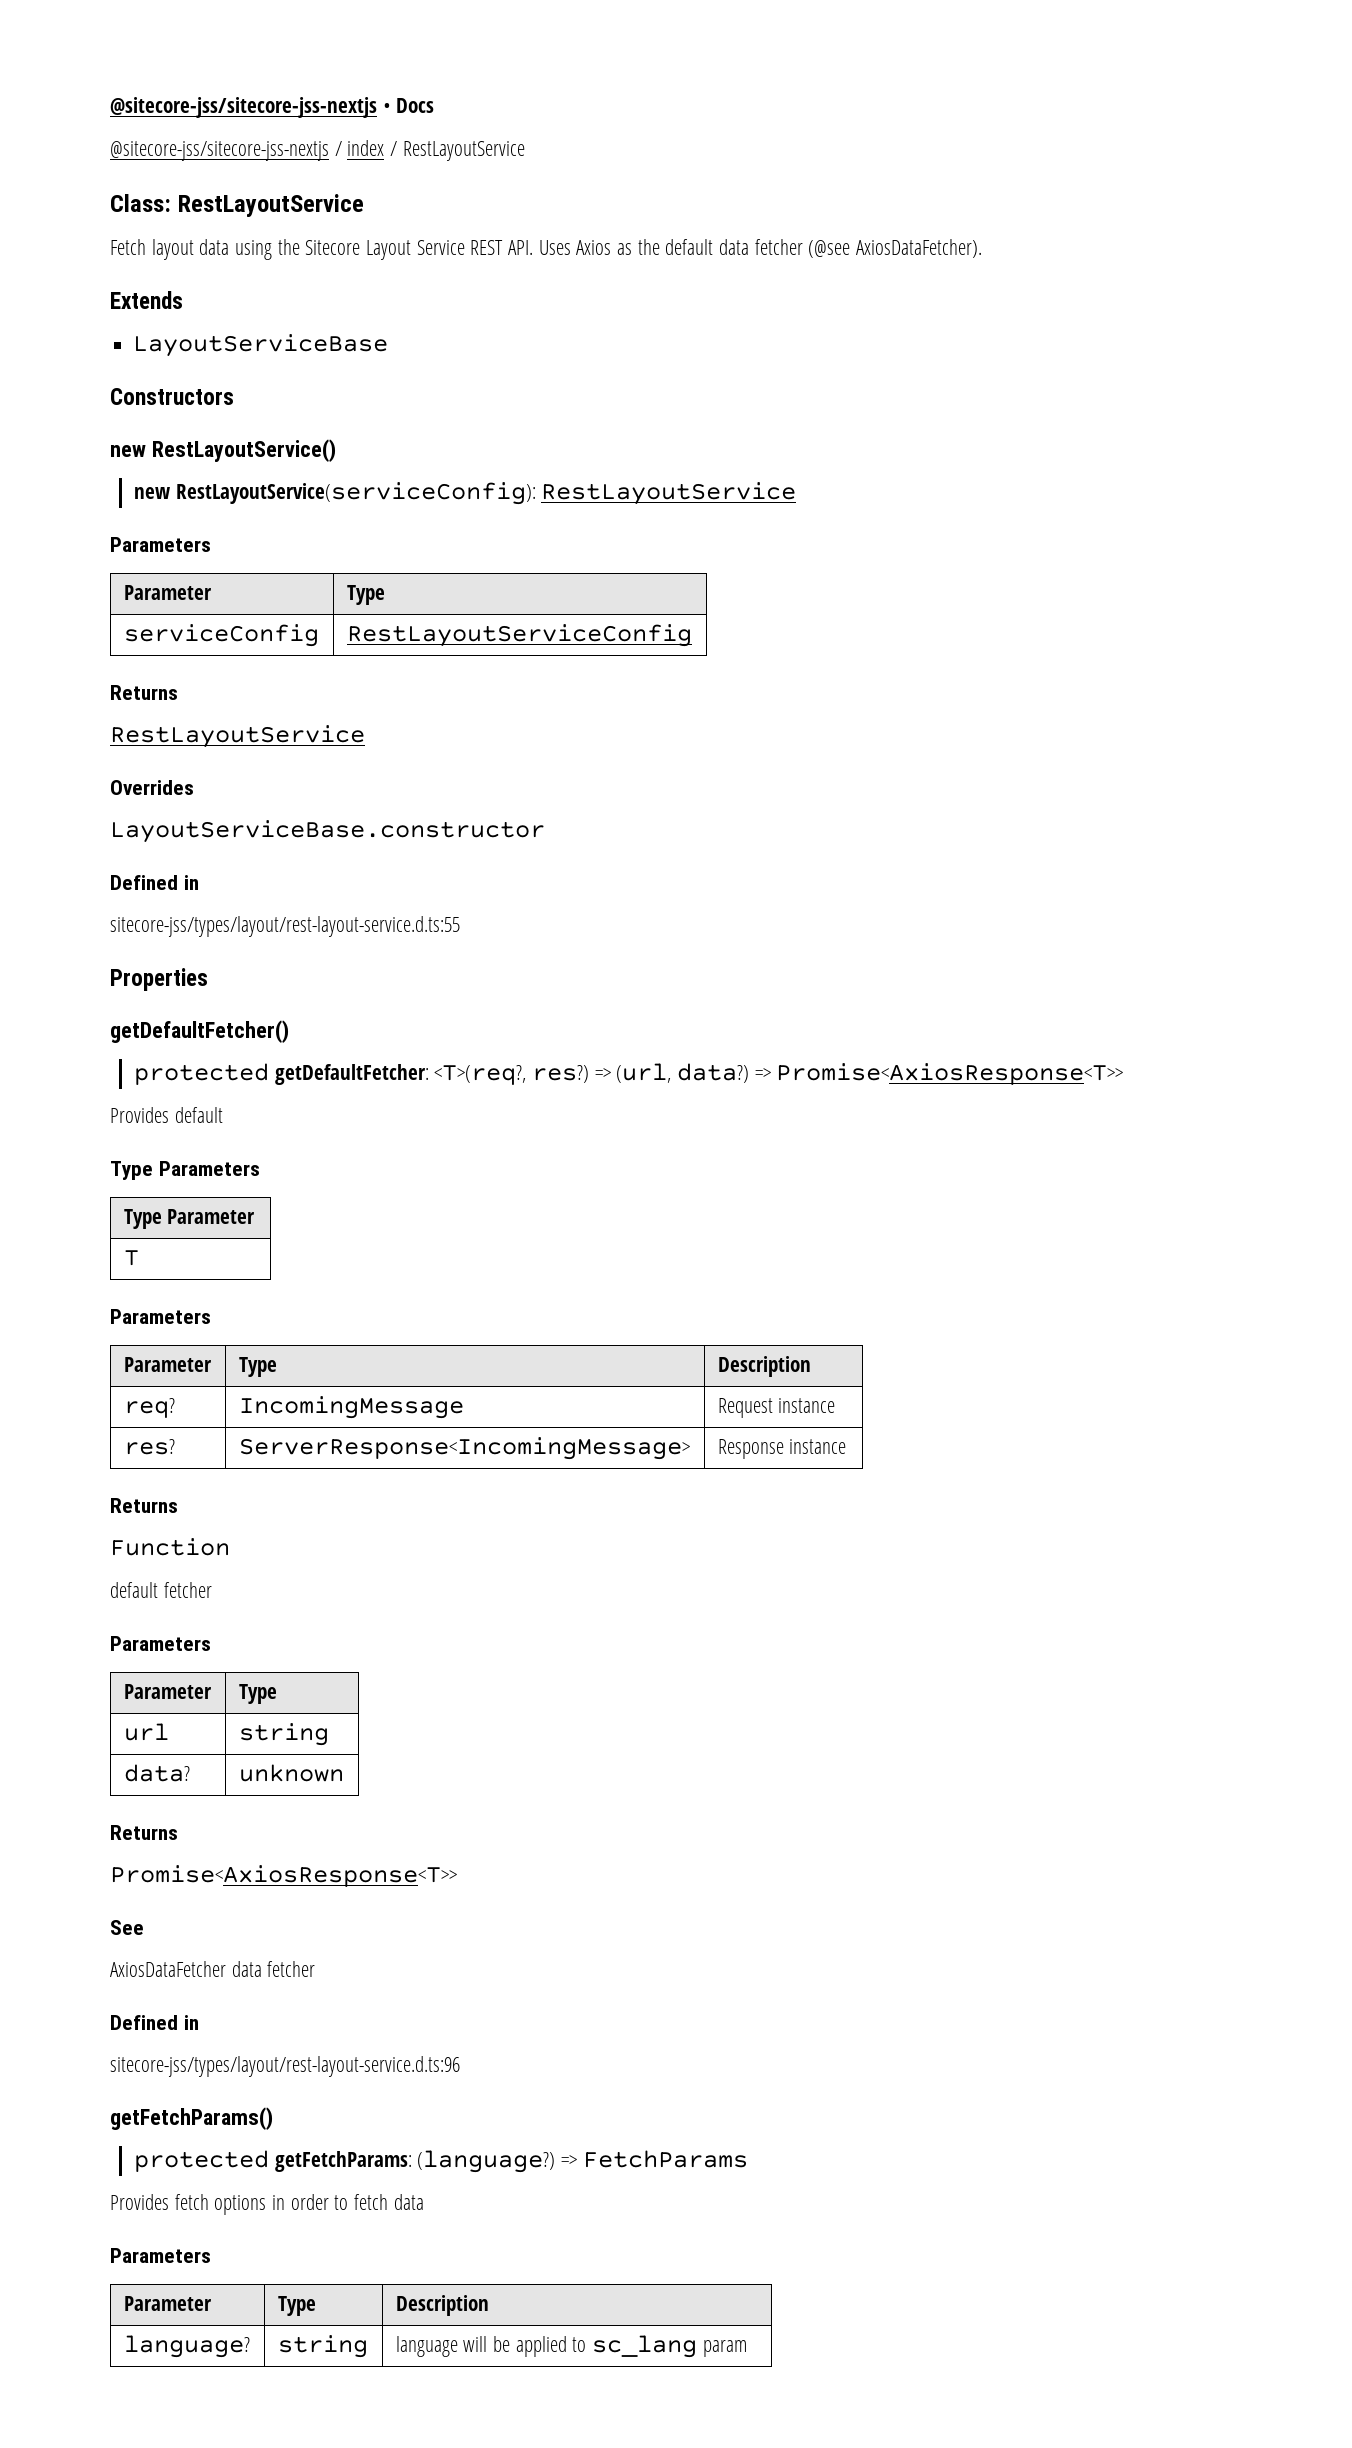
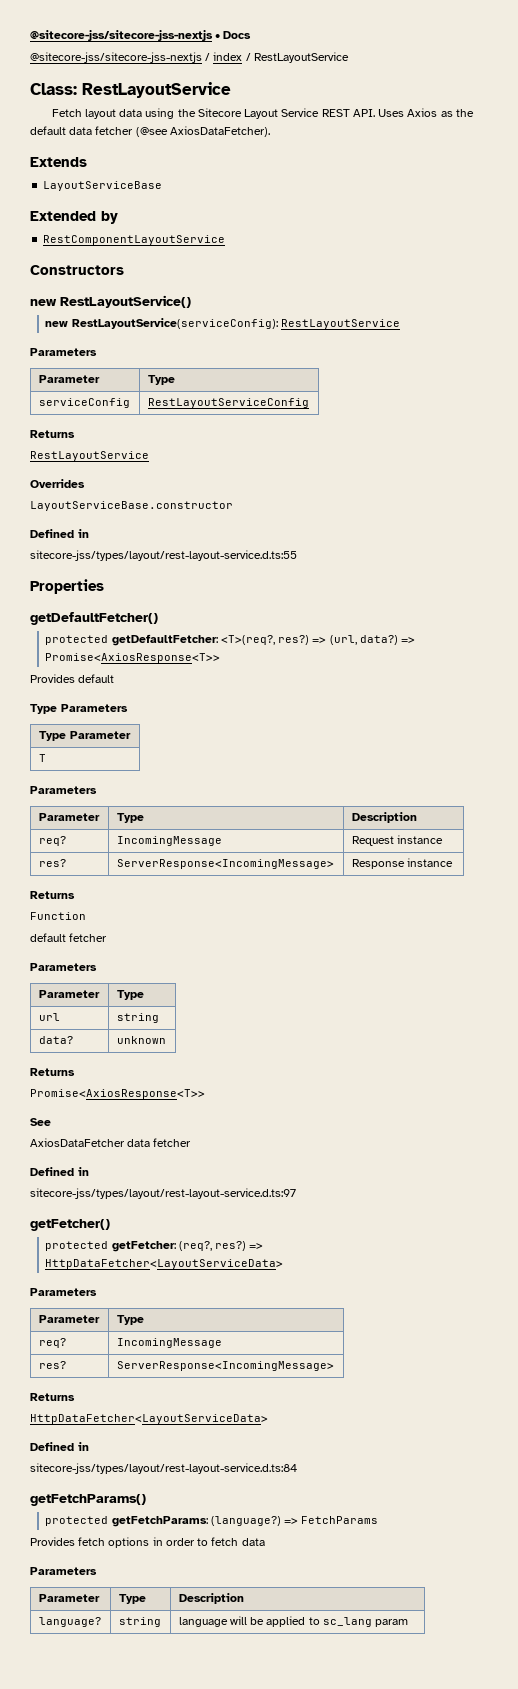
+ Extended by
+ RestComponentLayoutService
- sitecore-jss/types/layout/rest-layout-service.d.ts:96
+ sitecore-jss/types/layout/rest-layout-service.d.ts:97
+ getFetcher()
+ protected getFetcher: (req?, res?) => HttpDataFetcher<LayoutServiceData>
+ Parameters
+ Parameter | Type
+ req? | IncomingMessage
+ res? | ServerResponse<IncomingMessage>
+ Returns
+ HttpDataFetcher<LayoutServiceData>
+ Defined in
+ sitecore-jss/types/layout/rest-layout-service.d.ts:84

